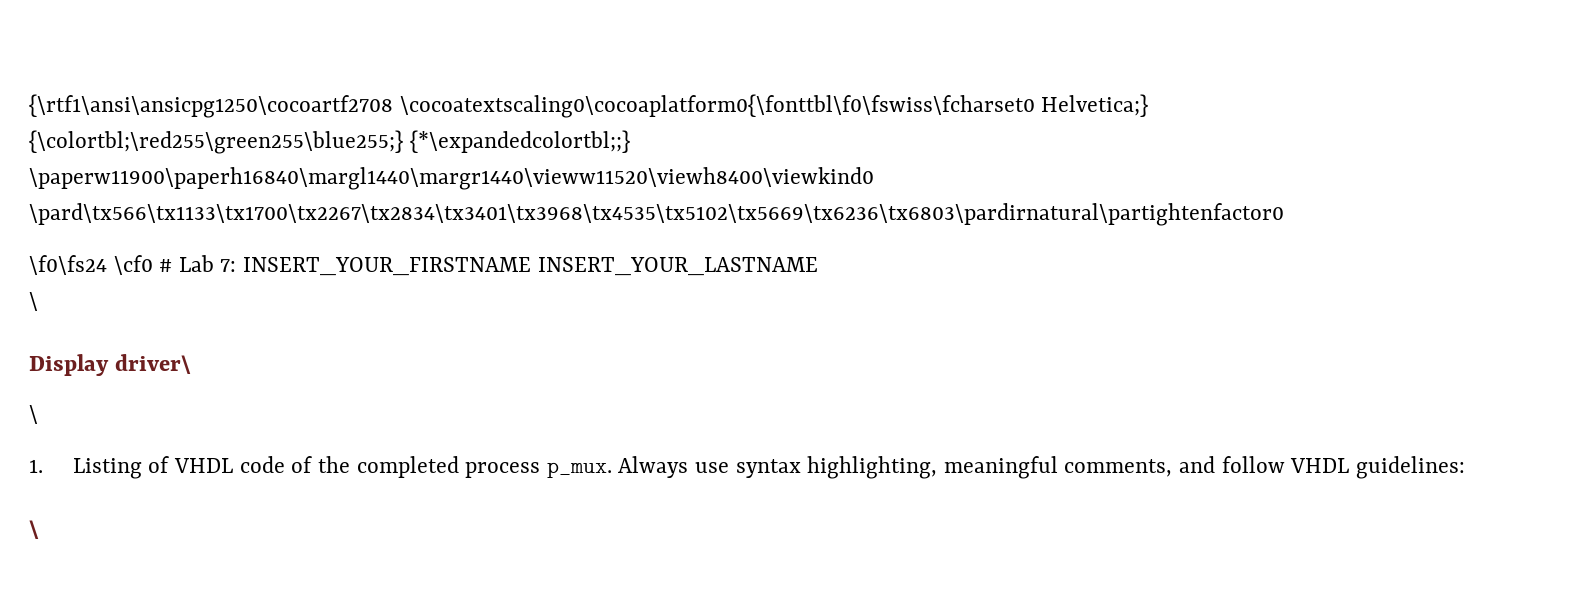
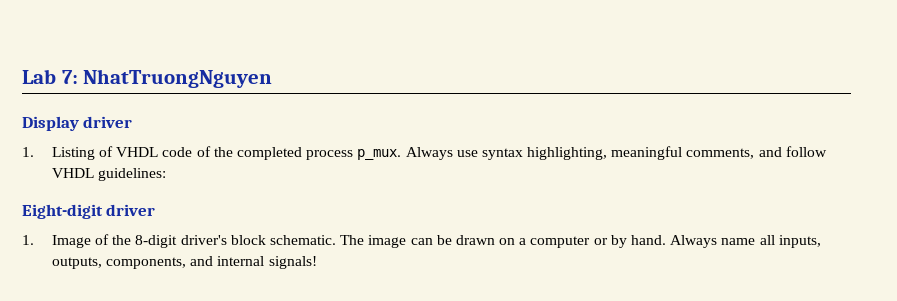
- {\rtf1\ansi\ansicpg1250\cocoartf2708 \cocoatextscaling0\cocoaplatform0{\fonttbl\f0\fswiss\fcharset0 Helvetica;} {\colortbl;\red255\green255\blue255;} {*\expandedcolortbl;;} \paperw11900\paperh16840\margl1440\margr1440\vieww11520\viewh8400\viewkind0 \pard\tx566\tx1133\tx1700\tx2267\tx2834\tx3401\tx3968\tx4535\tx5102\tx5669\tx6236\tx6803\pardirnatural\partightenfactor0
- \f0\fs24 \cf0 # Lab 7: INSERT_YOUR_FIRSTNAME INSERT_YOUR_LASTNAME
- \
+ Lab 7: NhatTruongNguyen
- Display driver\
- \
+ Display driver
  Always use syntax highlighting, meaningful comments, and follow VHDL guidelines:
- \
+ Eight-digit driver
+ 1. Image of the 8-digit driver's block schematic. The image can be drawn on a computer or by hand. Always name all inputs, outputs, components, and internal signals!

